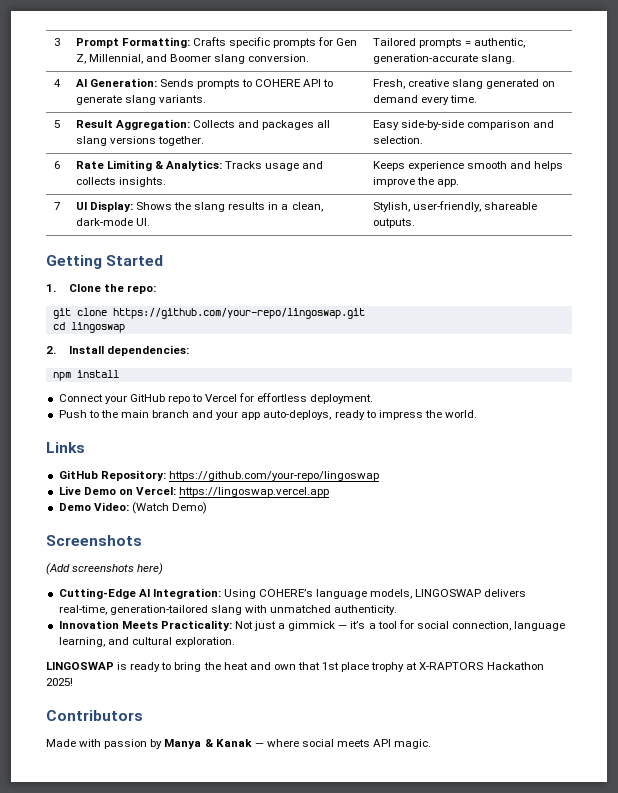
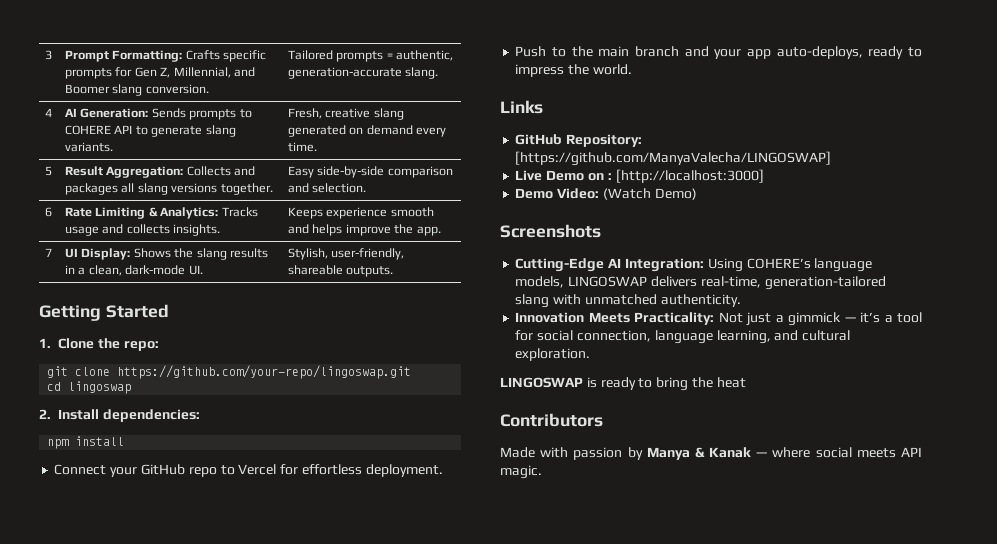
- GitHub Repository: https://github.com/your-repo/lingoswap
+ GitHub Repository: [https://github.com/ManyaValecha/LINGOSWAP]
- Live Demo on Vercel: https://lingoswap.vercel.app
+ Live Demo on : [http://localhost:3000]
- (Add screenshots here)
- LINGOSWAP is ready to bring the heat and own that 1st place trophy at X-RAPTORS Hackathon 2025!
+ LINGOSWAP is ready to bring the heat

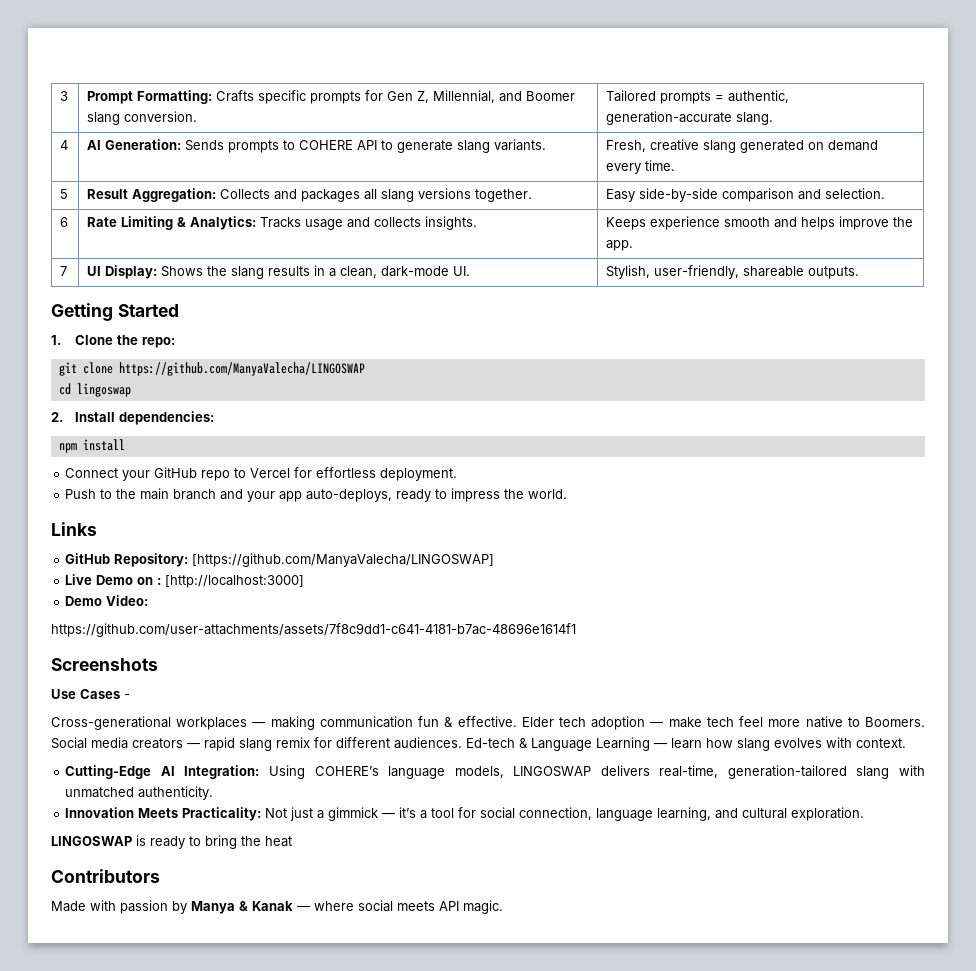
- git clone https://github.com/your-repo/lingoswap.git
+ git clone https://github.com/ManyaValecha/LINGOSWAP
- Demo Video: (Watch Demo)
+ Demo Video:
+ https://github.com/user-attachments/assets/7f8c9dd1-c641-4181-b7ac-48696e1614f1
+ Use Cases -
+ Cross-generational workplaces — making communication fun & effective. Elder tech adoption — make tech feel more native to Boomers. Social media creators — rapid slang remix for different audiences. Ed-tech & Language Learning — learn how slang evolves with context.

